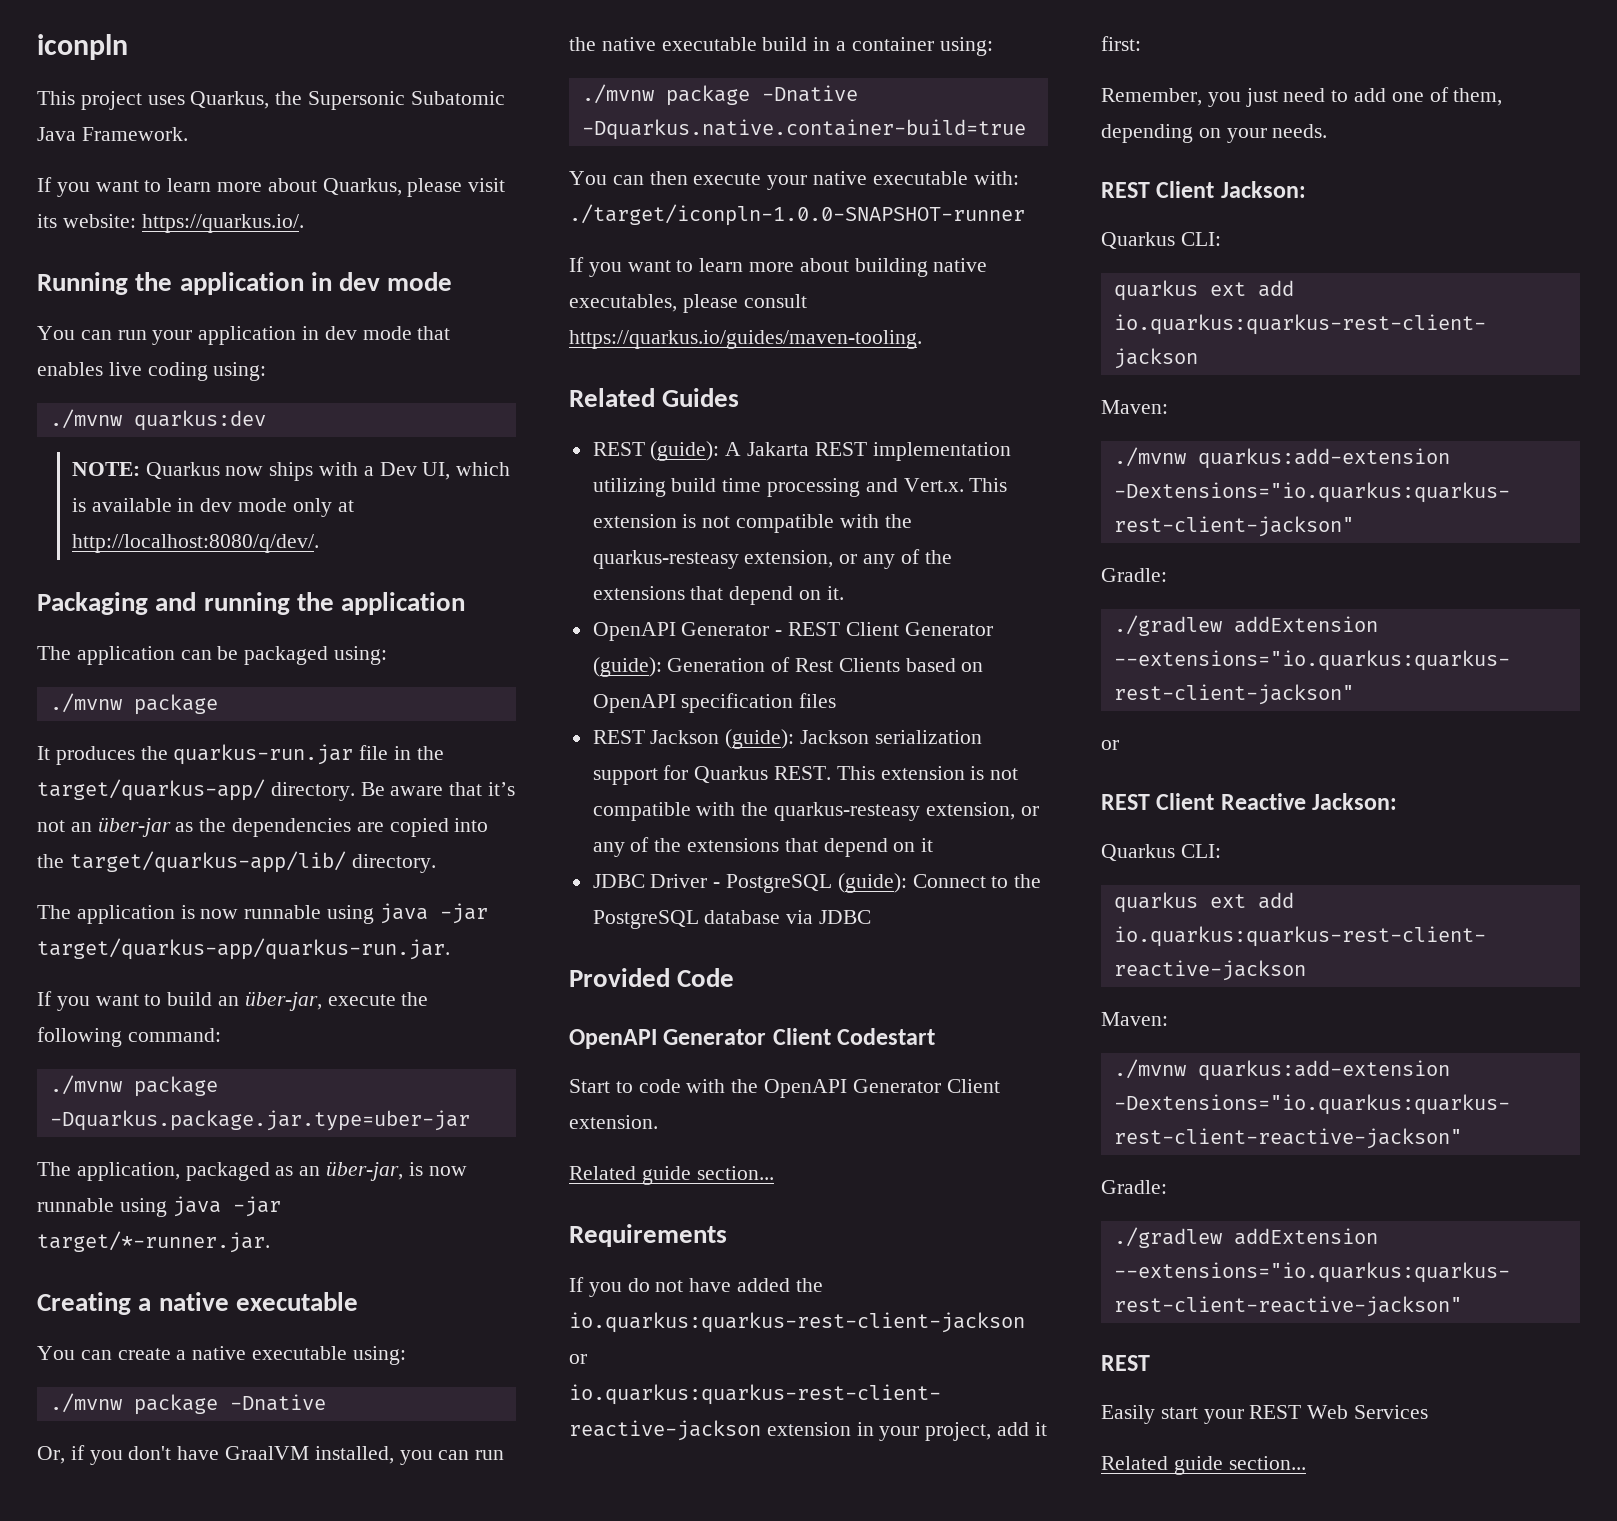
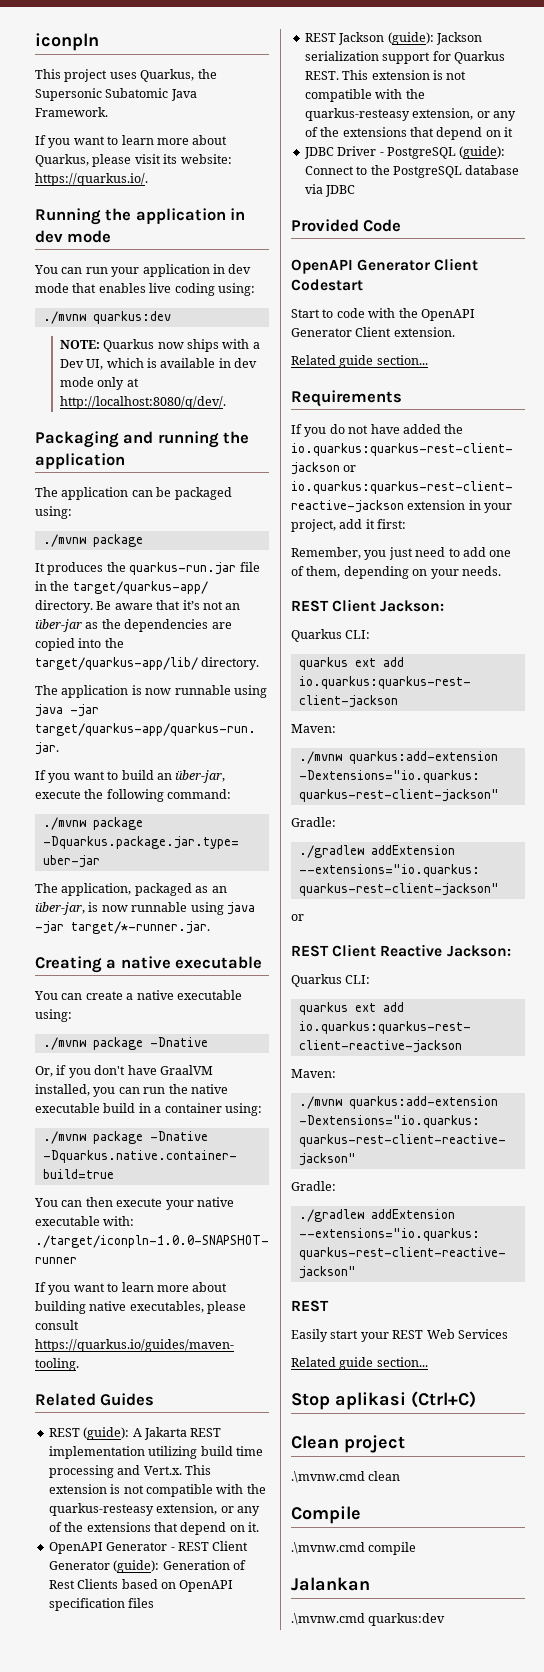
+ Stop aplikasi (Ctrl+C)
+ Clean project
+ .\mvnw.cmd clean
+ Compile
+ .\mvnw.cmd compile
+ Jalankan
+ .\mvnw.cmd quarkus:dev

